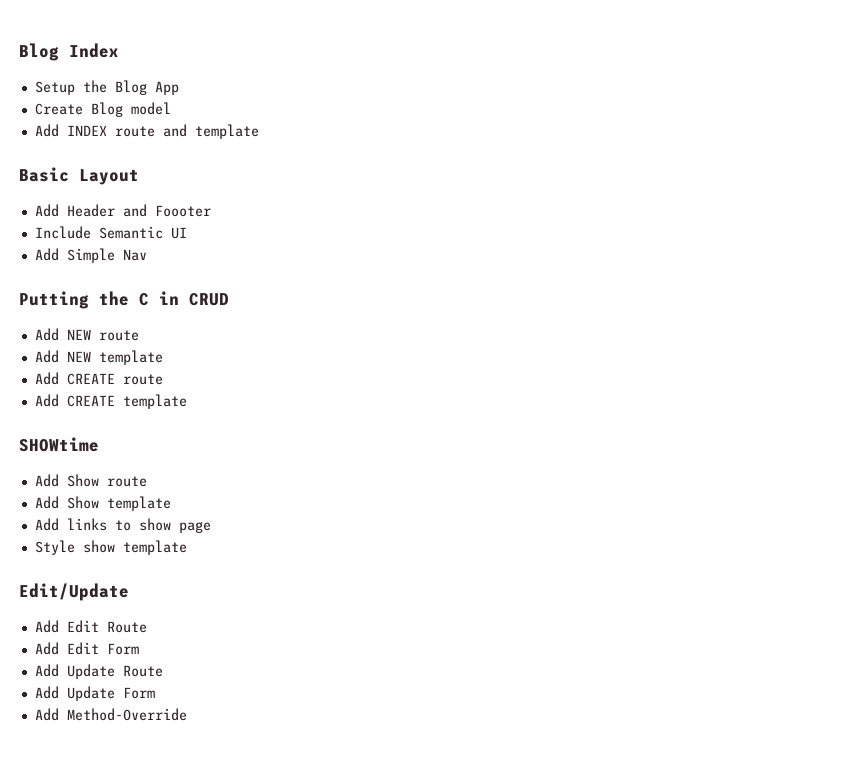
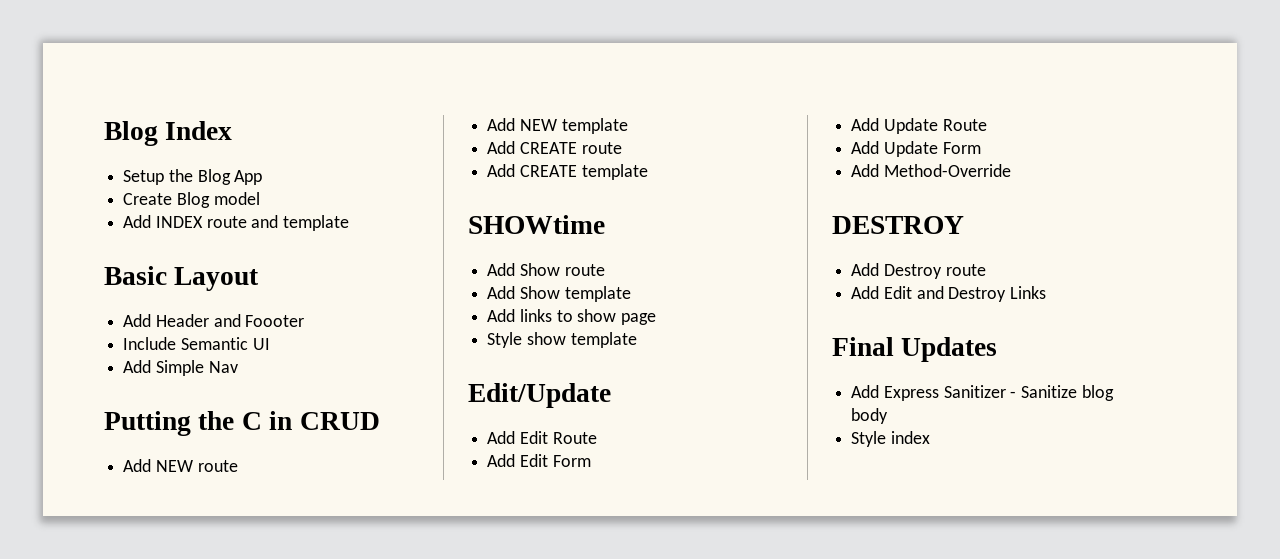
+ DESTROY
+ Add Destroy route
+ Add Edit and Destroy Links
+ Final Updates
+ Add Express Sanitizer - Sanitize blog body
+ Style index

